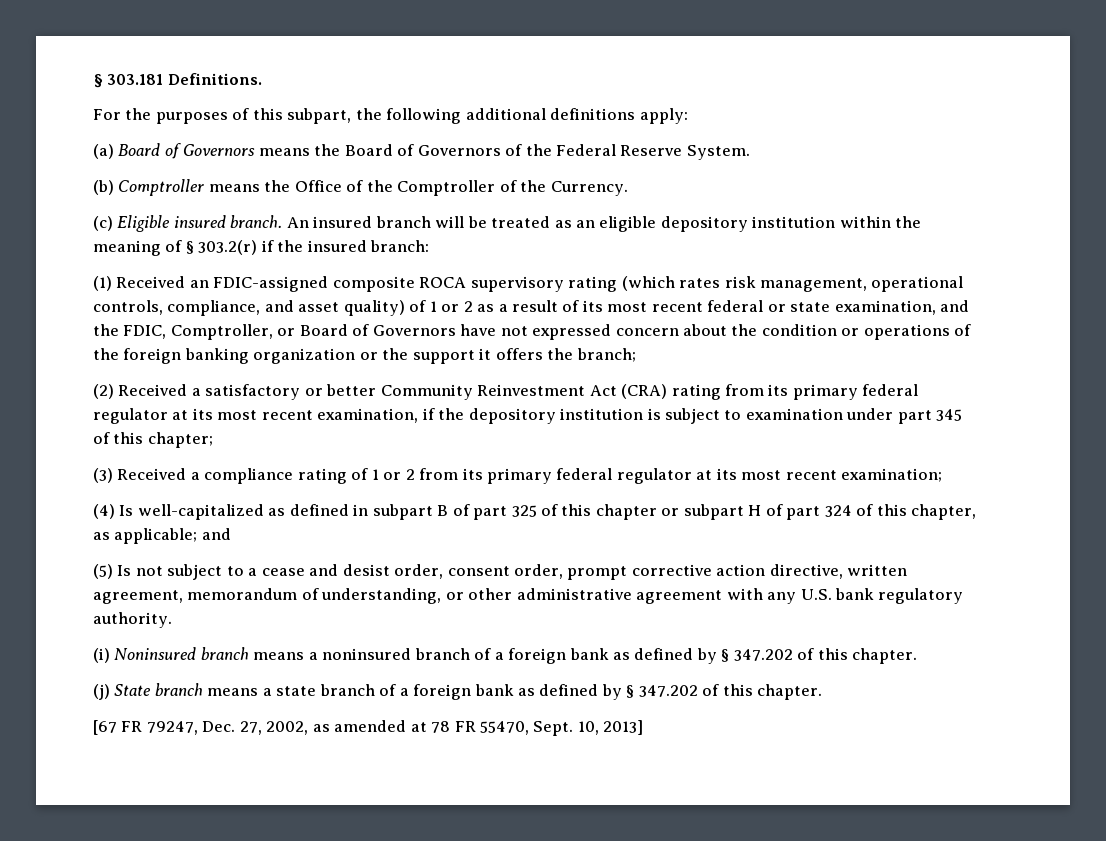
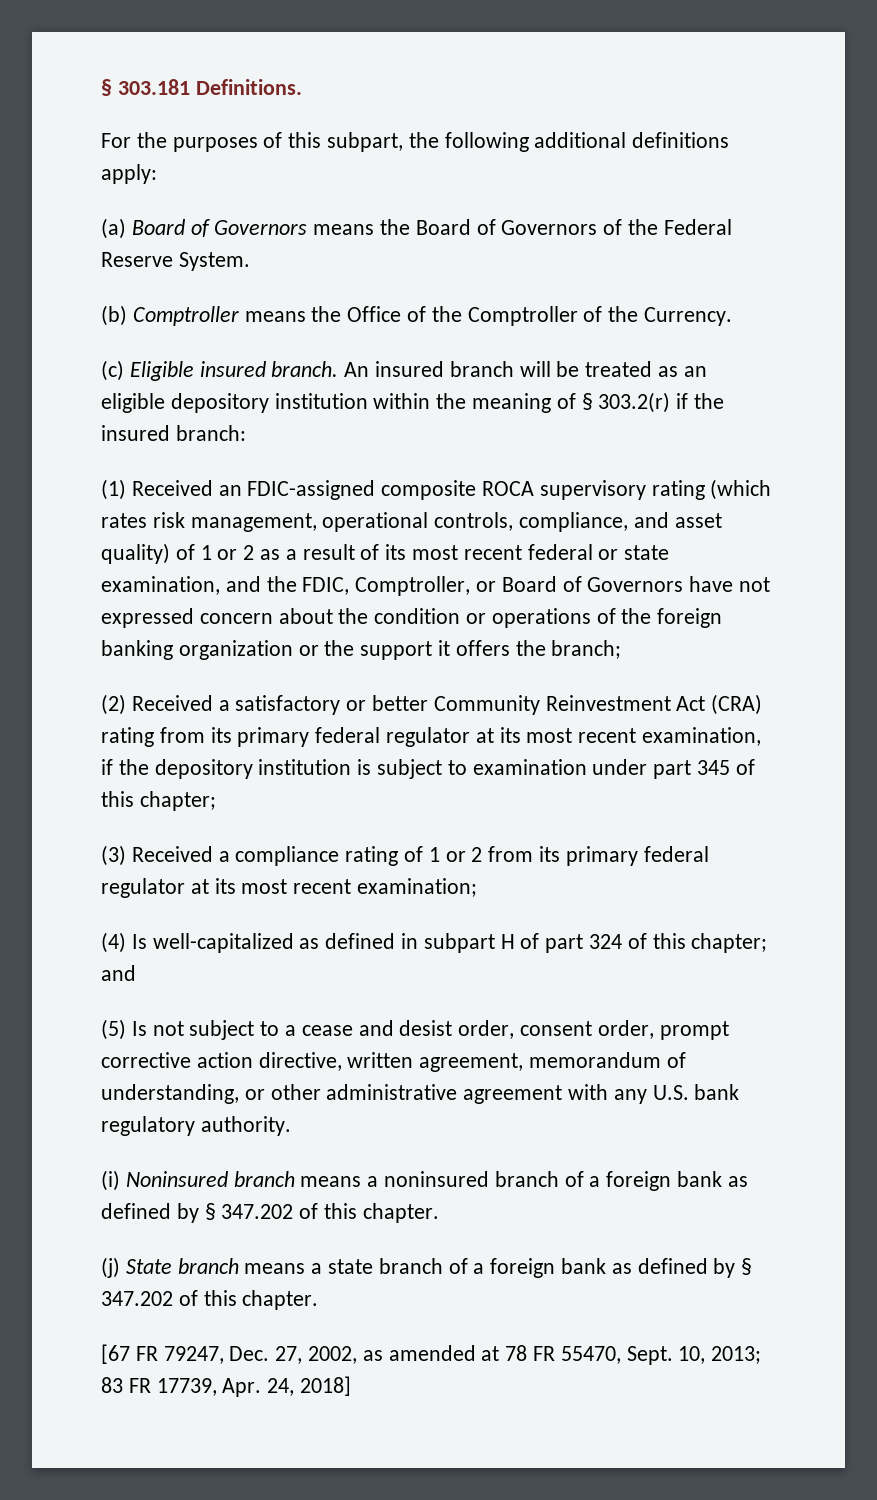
- (4) Is well-capitalized as defined in subpart B of part 325 of this chapter or subpart H of part 324 of this chapter, as applicable; and
+ (4) Is well-capitalized as defined in subpart H of part 324 of this chapter; and
- 10, 2013]
+ 10, 2013; 83 FR 17739, Apr. 24, 2018]

